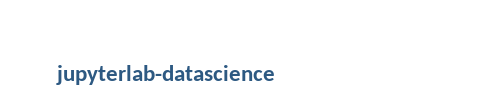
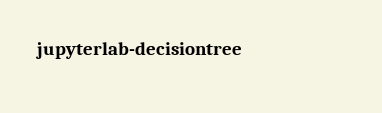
- jupyterlab-datascience
+ jupyterlab-decisiontree

